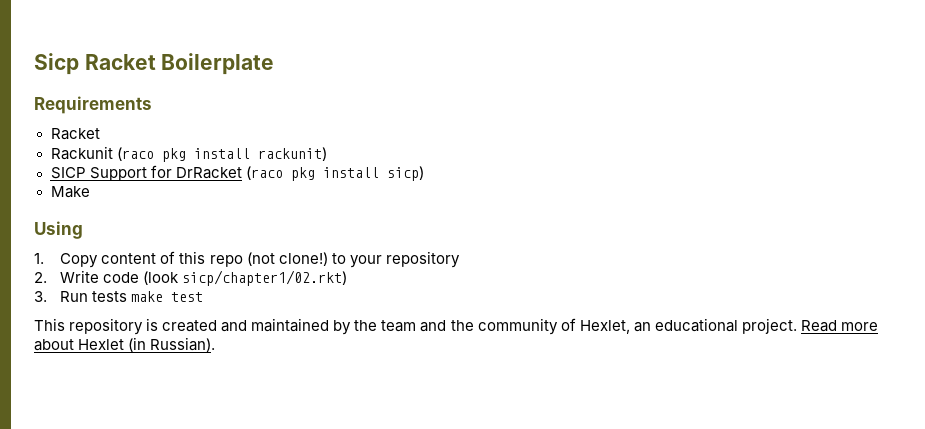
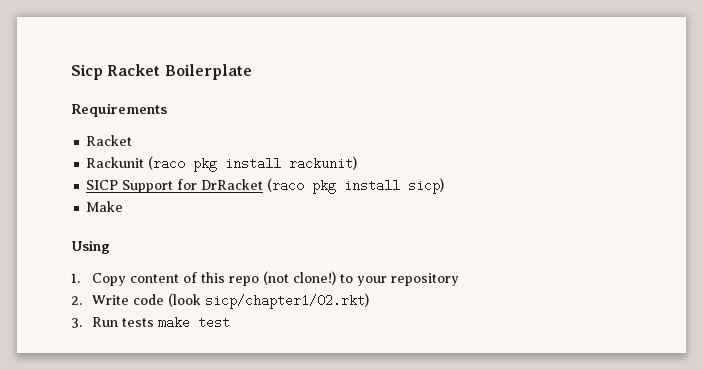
- This repository is created and maintained by the team and the community of Hexlet, an educational project. Read more about Hexlet (in Russian).

